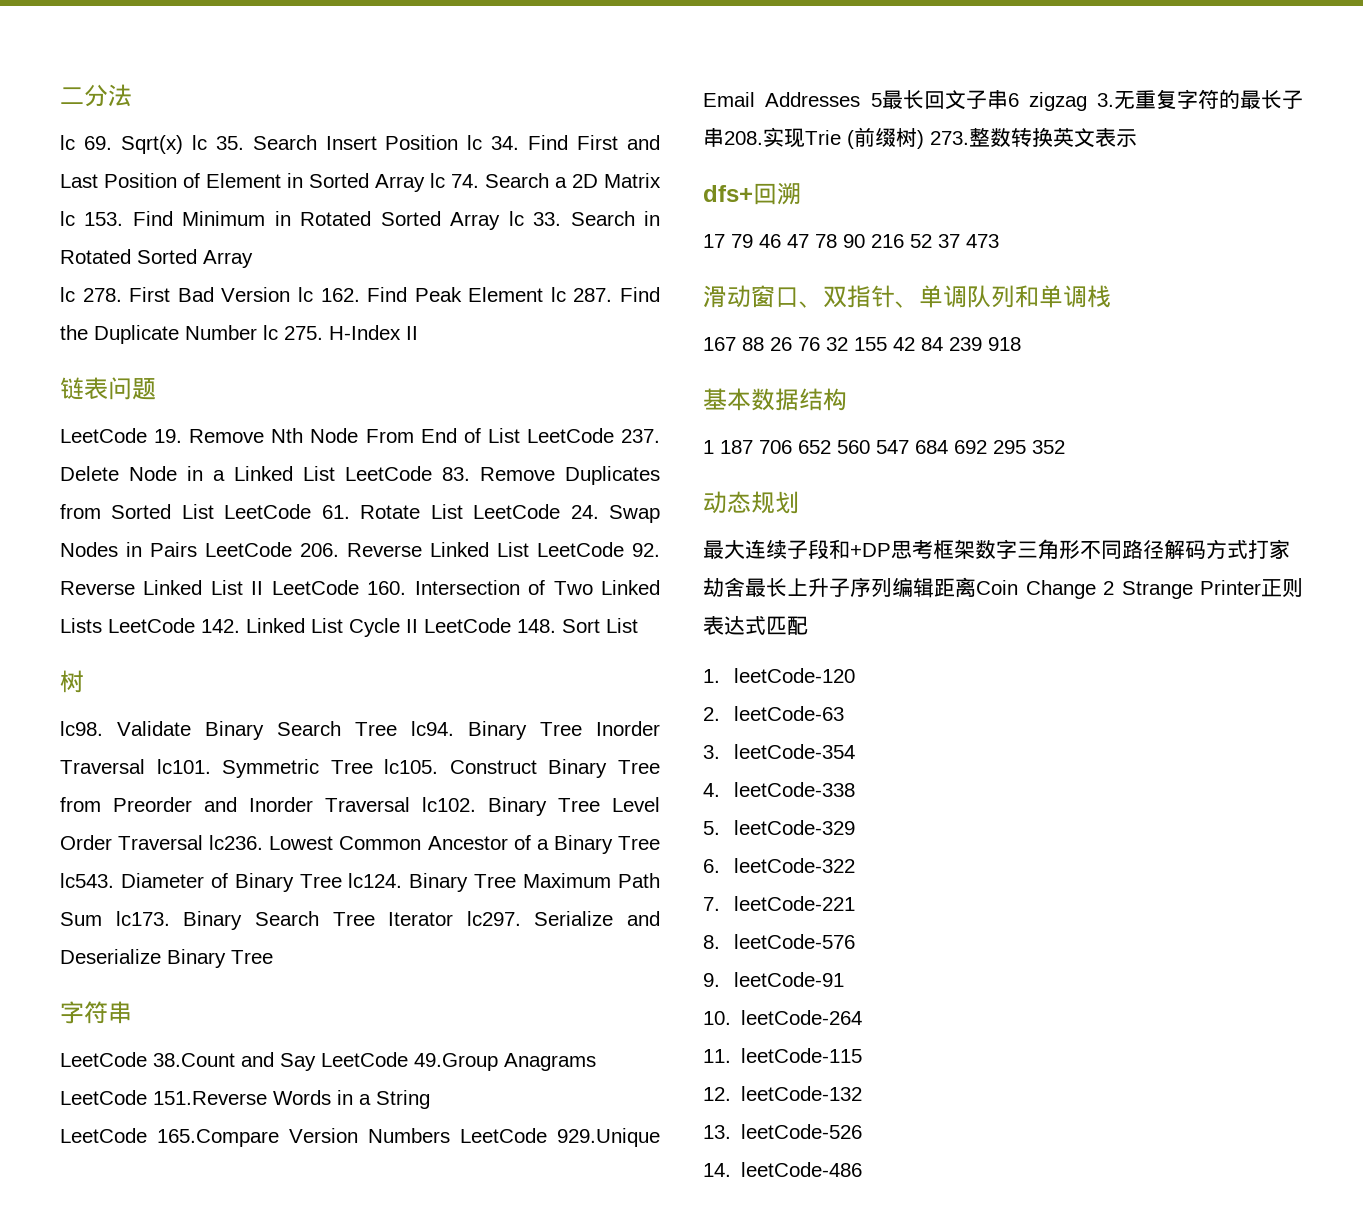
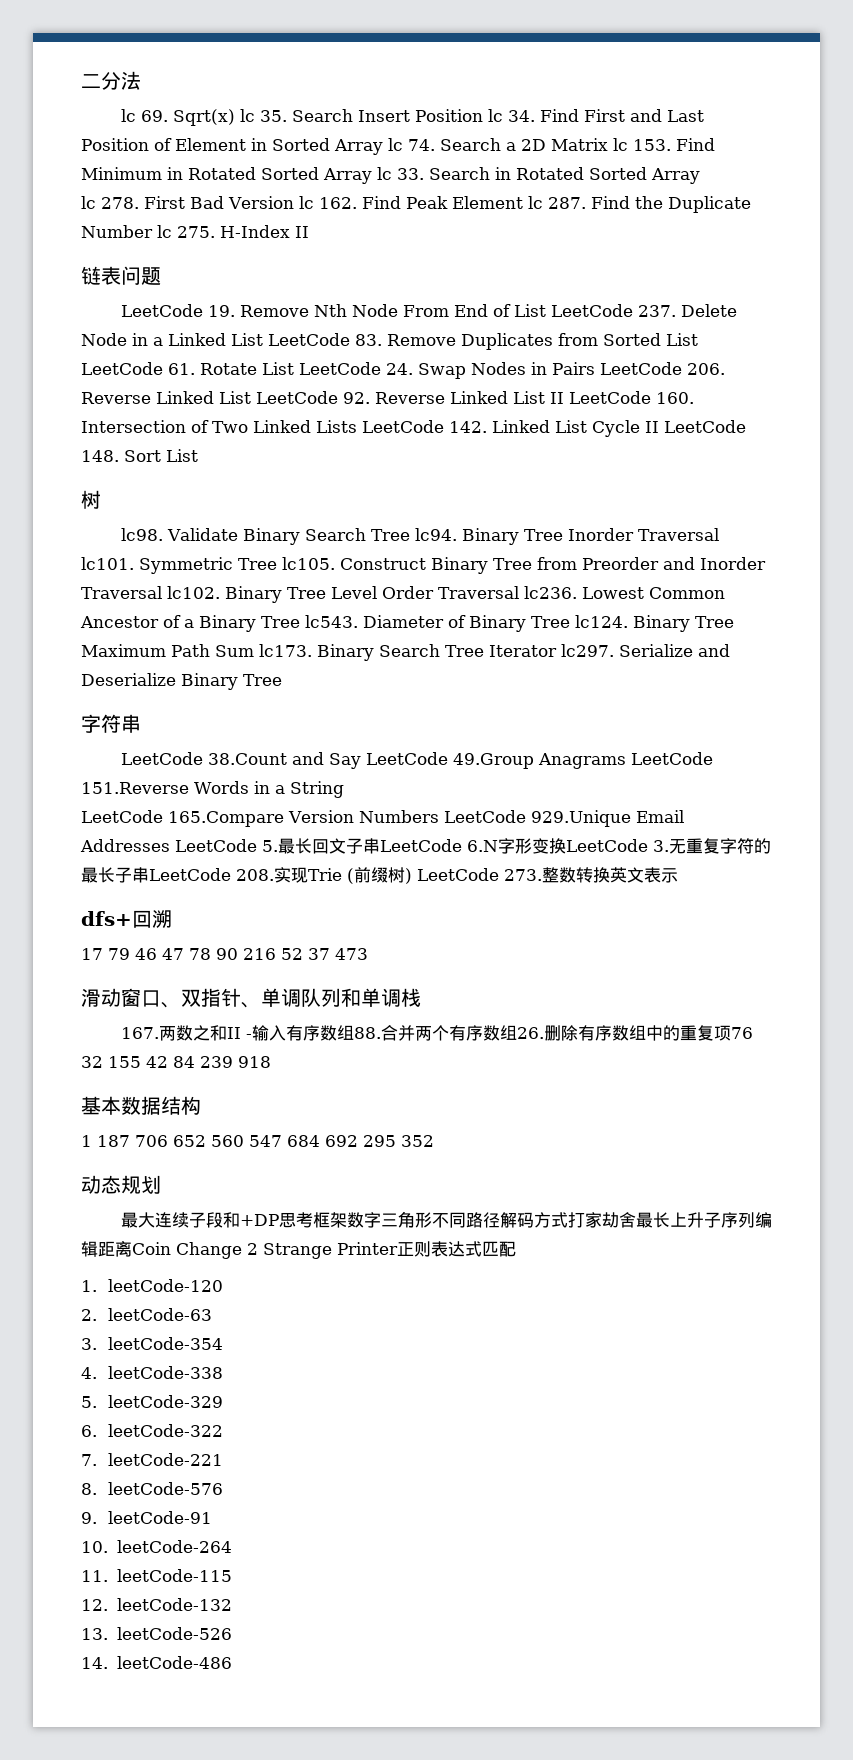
- LeetCode 165.Compare Version Numbers LeetCode 929.Unique Email Addresses 5最长回文子串6 zigzag 3.无重复字符的最长子串208.实现Trie (前缀树) 273.整数转换英文表示
+ LeetCode 165.Compare Version Numbers LeetCode 929.Unique Email Addresses LeetCode 5.最长回文子串LeetCode 6.N字形变换LeetCode 3.无重复字符的最长子串LeetCode 208.实现Trie (前缀树) LeetCode 273.整数转换英文表示
- 167 88 26 76 32 155 42 84 239 918
+ 167.两数之和II -输入有序数组88.合并两个有序数组26.删除有序数组中的重复项76 32 155 42 84 239 918

